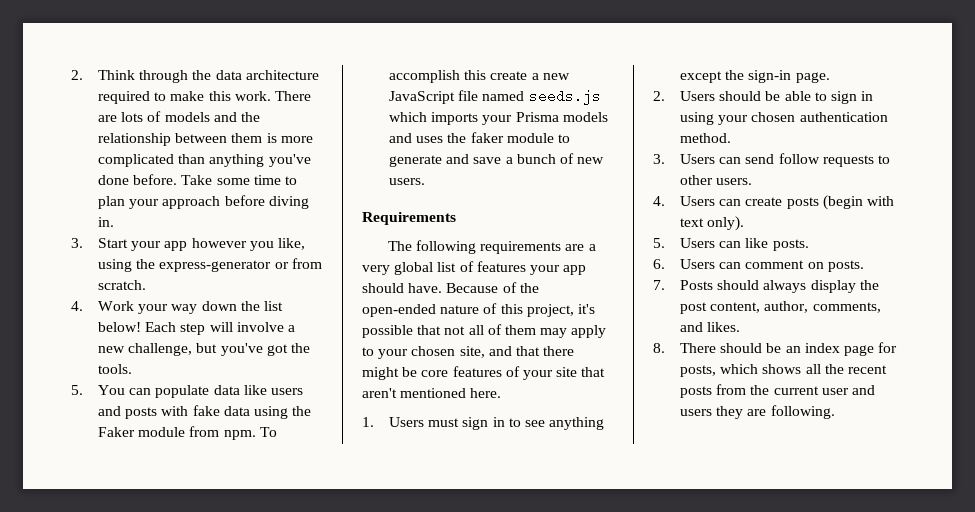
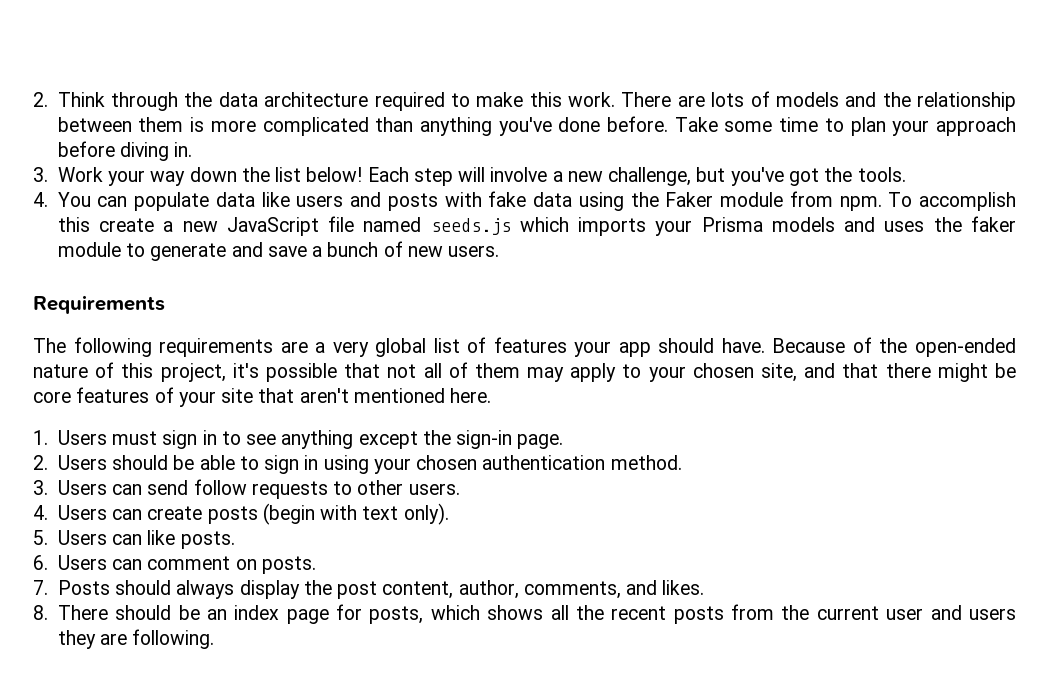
- 3. Start your app however you like, using the express-generator or from scratch.
- 4. Work your way down the list below!
+ 3. Work your way down the list below!
- 5. You can populate data like users and posts with fake data using the Faker module from npm.
+ 4. You can populate data like users and posts with fake data using the Faker module from npm.

